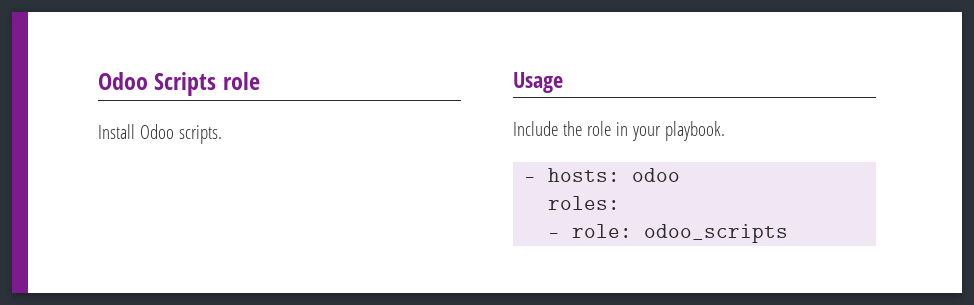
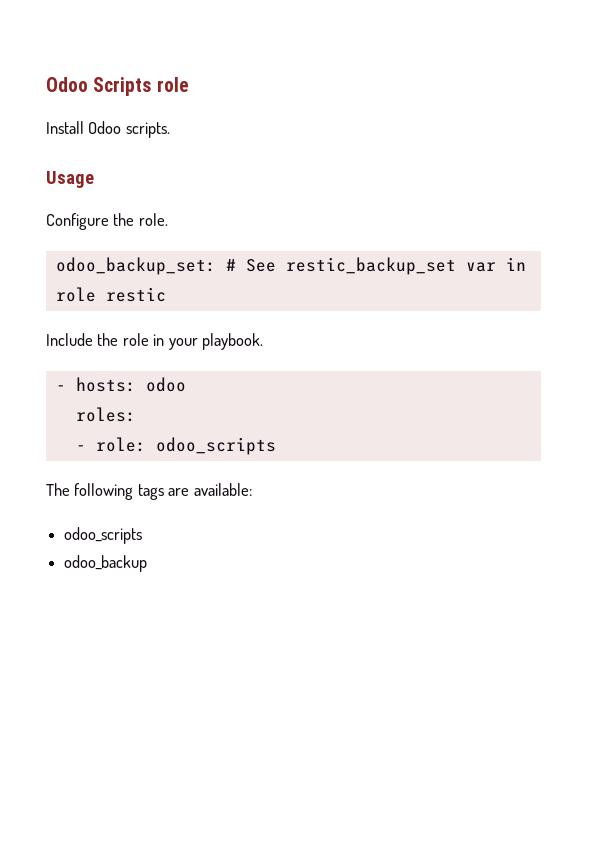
+ Configure the role.
+ odoo_backup_set: # See restic_backup_set var in role restic
+ The following tags are available:
+ odoo_scripts
+ odoo_backup

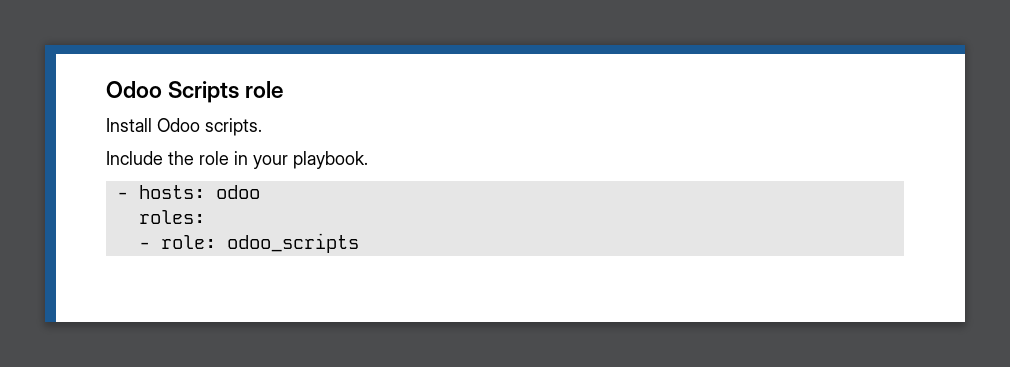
- Usage
- Configure the role.
- odoo_backup_set: # See restic_backup_set var in role restic
- The following tags are available:
- odoo_scripts
- odoo_backup

